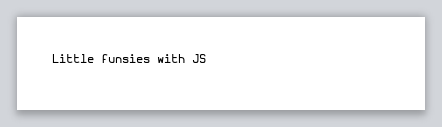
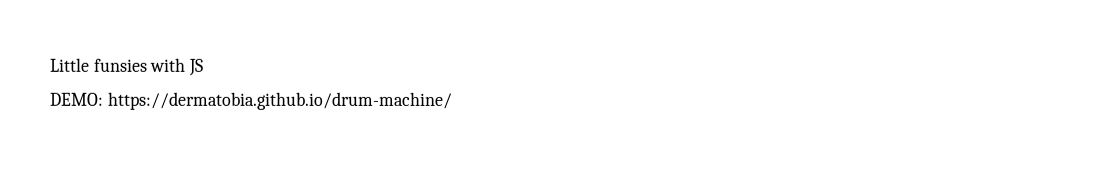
+ DEMO: https://dermatobia.github.io/drum-machine/

